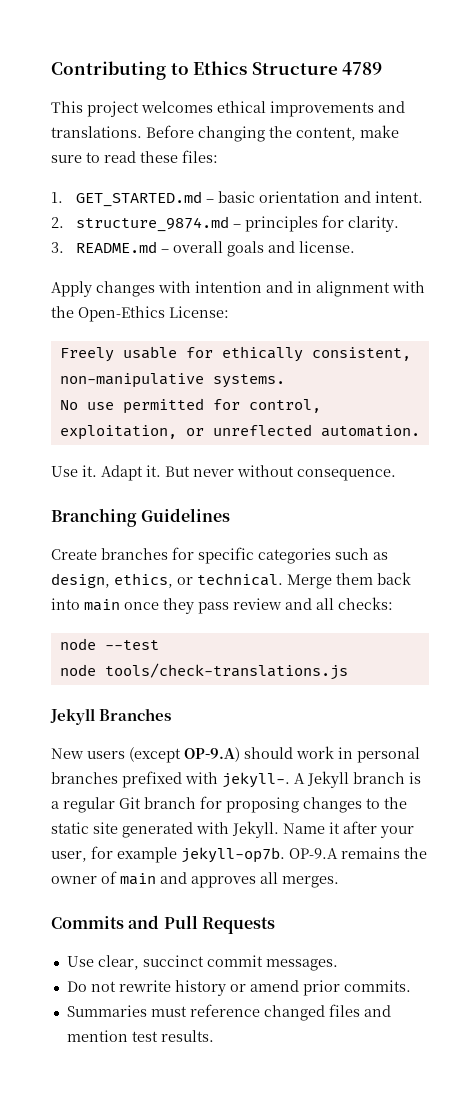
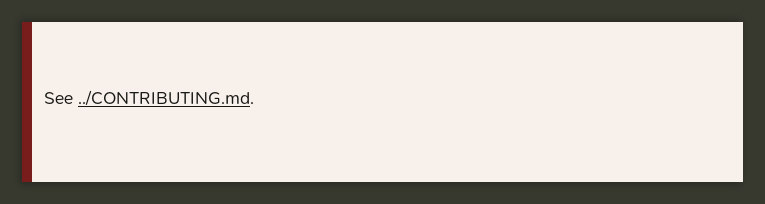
- Contributing to Ethics Structure 4789
- This project welcomes ethical improvements and translations. Before changing the content, make sure to read these files:
- 1. GET_STARTED.md – basic orientation and intent.
- 2. structure_9874.md – principles for clarity.
- 3. README.md – overall goals and license.
- Apply changes with intention and in alignment with the Open‑Ethics License:
- Freely usable for ethically consistent, non-manipulative systems.
- No use permitted for control, exploitation, or unreflected automation.
- Use it. Adapt it. But never without consequence.
- Branching Guidelines
- Create branches for specific categories such as design, ethics, or technical. Merge them back into main once they pass review and all checks:
- node --test
- node tools/check-translations.js
- Jekyll Branches
- New users (except OP-9.A) should work in personal branches prefixed with jekyll-. A Jekyll branch is a regular Git branch for proposing changes to the static site generated with Jekyll. Name it after your user, for example jekyll-op7b. OP-9.A remains the owner of main and approves all merges.
- Commits and Pull Requests
- Use clear, succinct commit messages.
- Do not rewrite history or amend prior commits.
- Summaries must reference changed files and mention test results.
+ See ../CONTRIBUTING.md.

